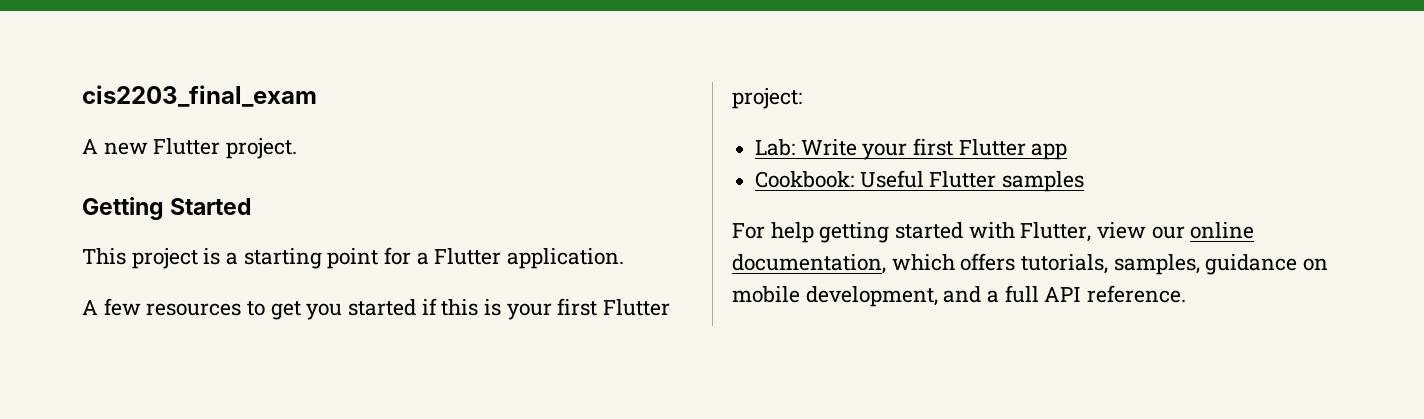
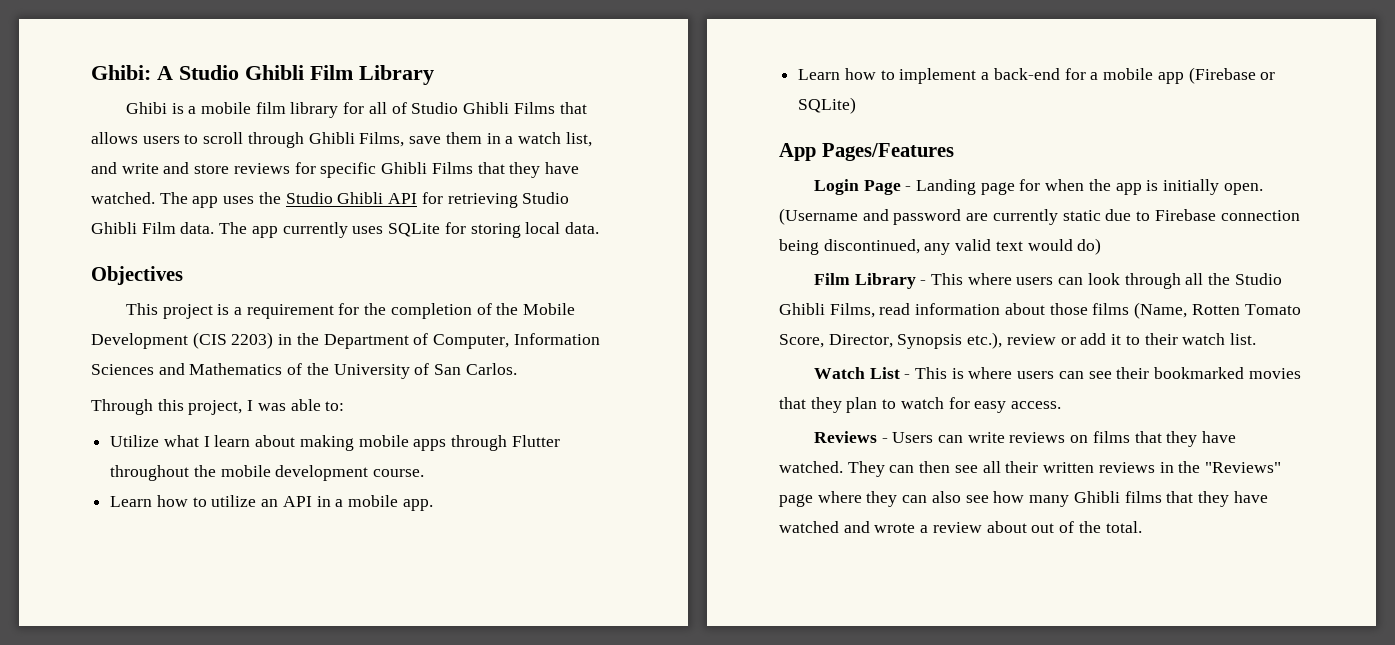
- cis2203_final_exam
- A new Flutter project.
- Getting Started
- This project is a starting point for a Flutter application.
- A few resources to get you started if this is your first Flutter project:
- Lab: Write your first Flutter app
- Cookbook: Useful Flutter samples
- For help getting started with Flutter, view our online documentation, which offers tutorials, samples, guidance on mobile development, and a full API reference.
+ Ghibi: A Studio Ghibli Film Library
+ Ghibi is a mobile film library for all of Studio Ghibli Films that allows users to scroll through Ghibli Films, save them in a watch list, and write and store reviews for specific Ghibli Films that they have watched. The app uses the Studio Ghibli API for retrieving Studio Ghibli Film data. The app currently uses SQLite for storing local data.
+ Objectives
+ This project is a requirement for the completion of the Mobile Development (CIS 2203) in the Department of Computer, Information Sciences and Mathematics of the University of San Carlos.
+ Through this project, I was able to:
+ Utilize what I learn about making mobile apps through Flutter throughout the mobile development course.
+ Learn how to utilize an API in a mobile app.
+ Learn how to implement a back-end for a mobile app (Firebase or SQLite)
+ App Pages/Features
+ Login Page - Landing page for when the app is initially open. (Username and password are currently static due to Firebase connection being discontinued, any valid text would do)
+ Film Library - This where users can look through all the Studio Ghibli Films, read information about those films (Name, Rotten Tomato Score, Director, Synopsis etc.), review or add it to their watch list.
+ Watch List - This is where users can see their bookmarked movies that they plan to watch for easy access.
+ Reviews - Users can write reviews on films that they have watched. They can then see all their written reviews in the "Reviews" page where they can also see how many Ghibli films that they have watched and wrote a review about out of the total.

